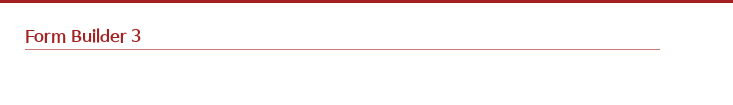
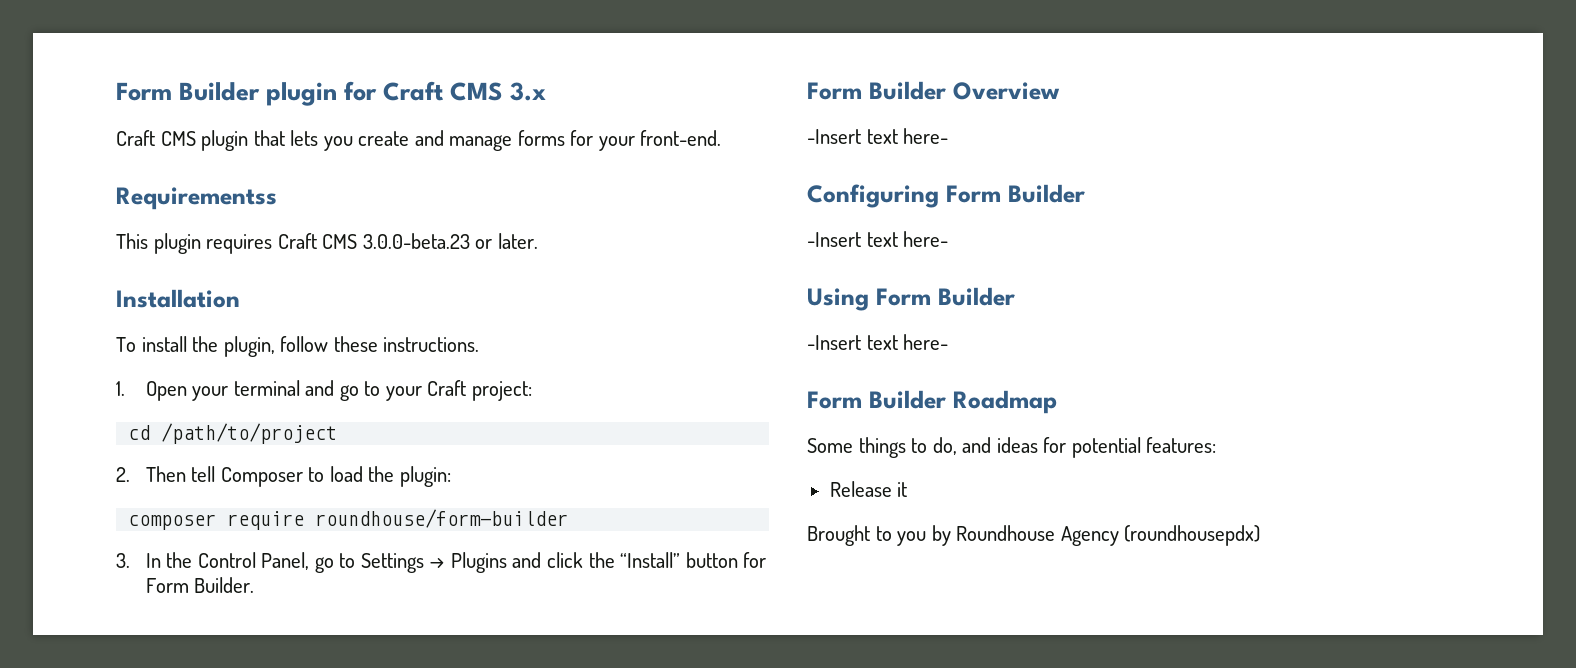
- Form Builder 3
+ Form Builder plugin for Craft CMS 3.x
+ Craft CMS plugin that lets you create and manage forms for your front-end.
+ Requirementss
+ This plugin requires Craft CMS 3.0.0-beta.23 or later.
+ Installation
+ To install the plugin, follow these instructions.
+ 1. Open your terminal and go to your Craft project:
+ cd /path/to/project
+ 2. Then tell Composer to load the plugin:
+ composer require roundhouse/form-builder
+ 3. In the Control Panel, go to Settings → Plugins and click the “Install” button for Form Builder.
+ Form Builder Overview
+ -Insert text here-
+ Configuring Form Builder
+ -Insert text here-
+ Using Form Builder
+ -Insert text here-
+ Form Builder Roadmap
+ Some things to do, and ideas for potential features:
+ Release it
+ Brought to you by Roundhouse Agency (roundhousepdx)

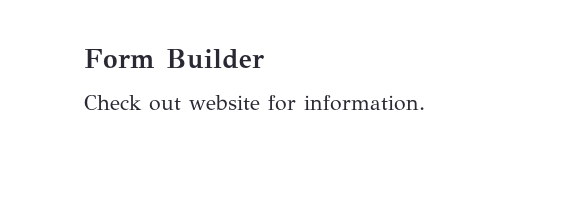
- Form Builder plugin for Craft CMS 3.x
- Craft CMS plugin that lets you create and manage forms for your front-end.
- Requirementss
- This plugin requires Craft CMS 3.0.0-beta.23 or later.
- Installation
- To install the plugin, follow these instructions.
- 1. Open your terminal and go to your Craft project:
- cd /path/to/project
- 2. Then tell Composer to load the plugin:
- composer require roundhouse/form-builder
- 3. In the Control Panel, go to Settings → Plugins and click the “Install” button for Form Builder.
- Form Builder Overview
- -Insert text here-
- Configuring Form Builder
- -Insert text here-
- Using Form Builder
- -Insert text here-
- Form Builder Roadmap
- Some things to do, and ideas for potential features:
- Release it
- Brought to you by Roundhouse Agency (roundhousepdx)
+ Form Builder
+ Check out website for information.

